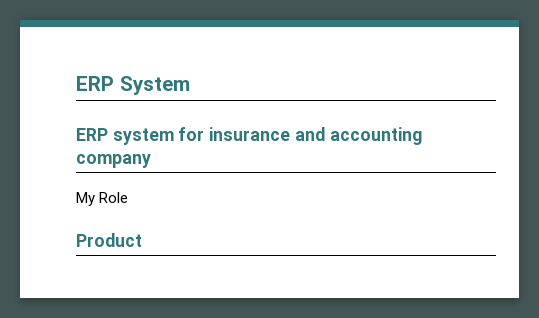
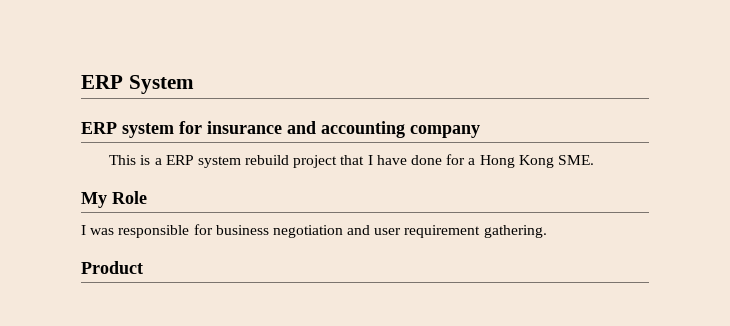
+ This is a ERP system rebuild project that I have done for a Hong Kong SME.
  My Role
+ I was responsible for business negotiation and user requirement gathering.

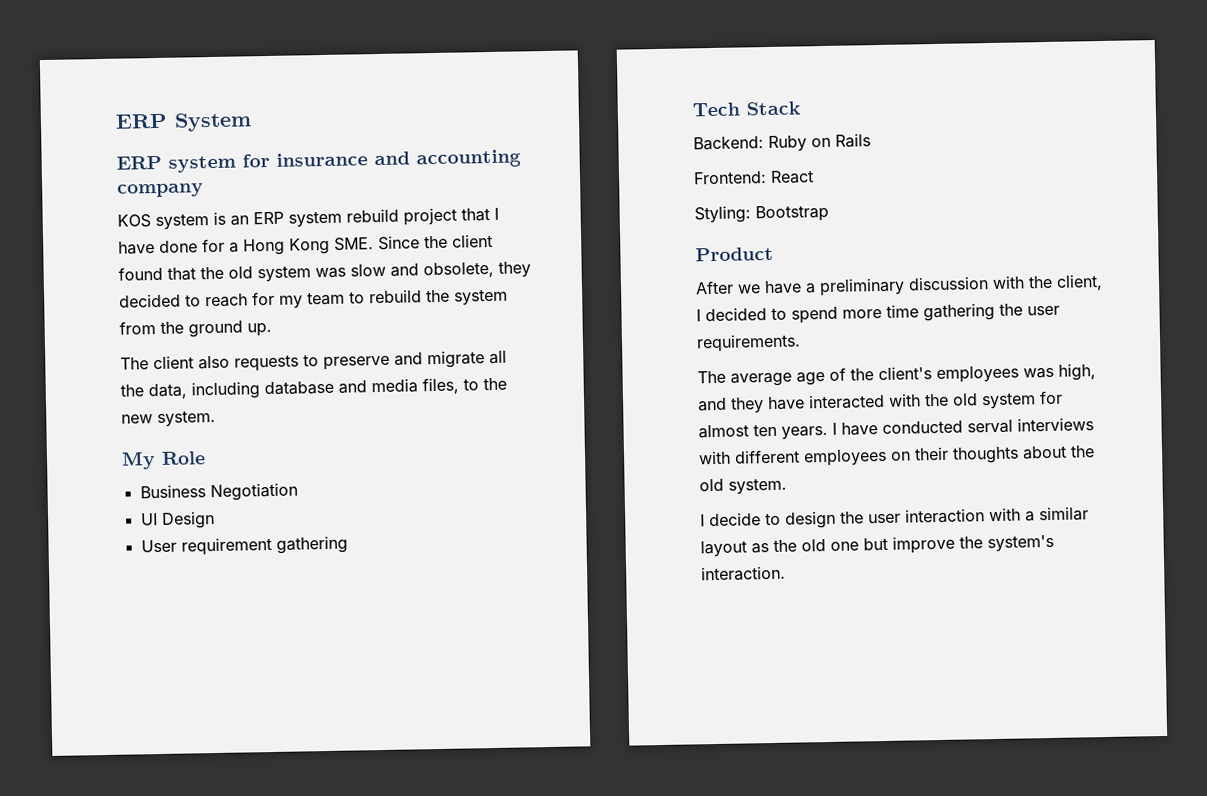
- This is a ERP system rebuild project that I have done for a Hong Kong SME.
+ KOS system is an ERP system rebuild project that I have done for a Hong Kong SME. Since the client found that the old system was slow and obsolete, they decided to reach for my team to rebuild the system from the ground up.
+ The client also requests to preserve and migrate all the data, including database and media files, to the new system.
  My Role
- I was responsible for business negotiation and user requirement gathering.
+ Business Negotiation
+ UI Design
+ User requirement gathering
+ Tech Stack
+ Backend: Ruby on Rails
+ Frontend: React
+ Styling: Bootstrap
  Product
+ After we have a preliminary discussion with the client, I decided to spend more time gathering the user requirements.
+ The average age of the client's employees was high, and they have interacted with the old system for almost ten years. I have conducted serval interviews with different employees on their thoughts about the old system.
+ I decide to design the user interaction with a similar layout as the old one but improve the system's interaction.

